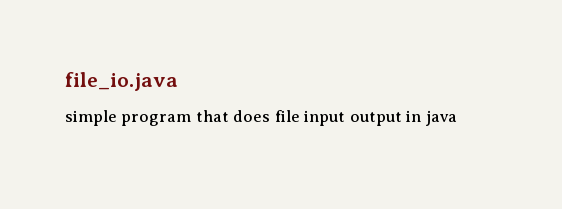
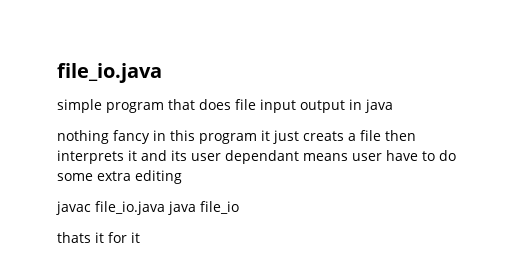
+ nothing fancy in this program it just creats a file then interprets it and its user dependant means user have to do some extra editing
+ javac file_io.java java file_io
+ thats it for it

